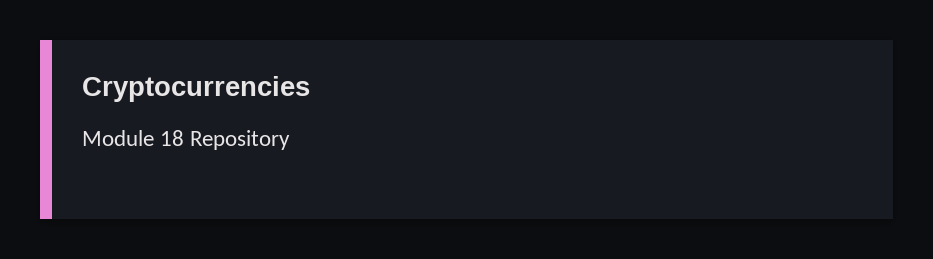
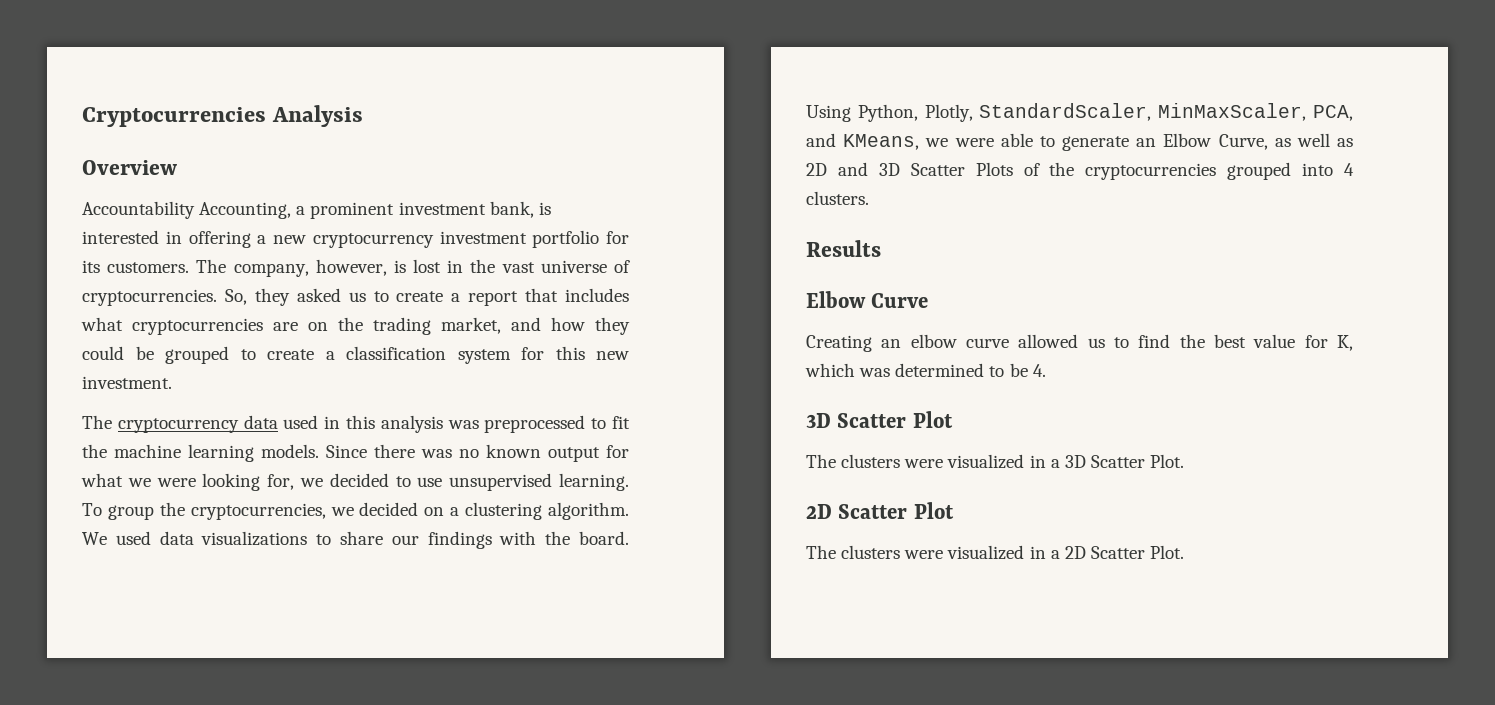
- Cryptocurrencies
- Module 18 Repository
+ Cryptocurrencies Analysis
+ Overview
+ Accountability Accounting, a prominent investment bank, is interested in offering a new cryptocurrency investment portfolio for its customers. The company, however, is lost in the vast universe of cryptocurrencies. So, they asked us to create a report that includes what cryptocurrencies are on the trading market, and how they could be grouped to create a classification system for this new investment.
+ The cryptocurrency data used in this analysis was preprocessed to fit the machine learning models. Since there was no known output for what we were looking for, we decided to use unsupervised learning. To group the cryptocurrencies, we decided on a clustering algorithm. We used data visualizations to share our findings with the board. Using Python, Plotly, StandardScaler, MinMaxScaler, PCA, and KMeans, we were able to generate an Elbow Curve, as well as 2D and 3D Scatter Plots of the cryptocurrencies grouped into 4 clusters.
+ Results
+ Elbow Curve
+ Creating an elbow curve allowed us to find the best value for K, which was determined to be 4.
+ 3D Scatter Plot
+ The clusters were visualized in a 3D Scatter Plot.
+ 2D Scatter Plot
+ The clusters were visualized in a 2D Scatter Plot.

